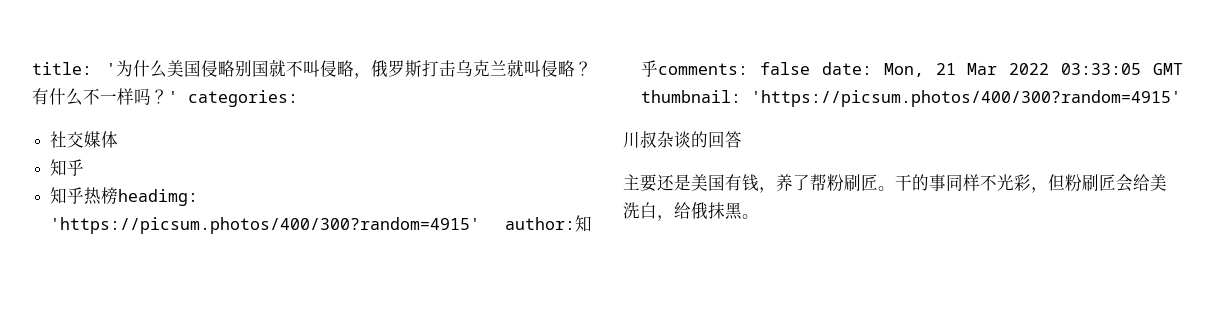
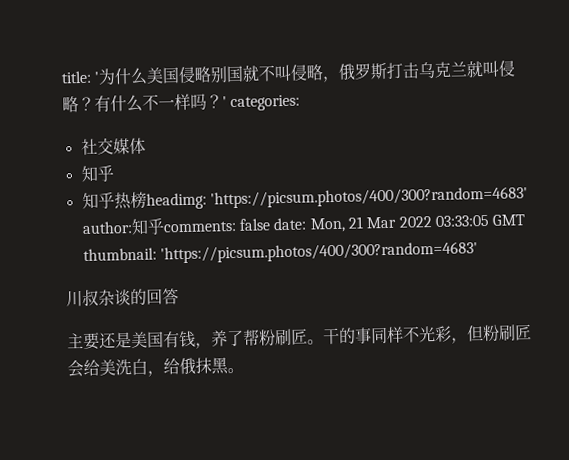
- 知乎热榜headimg: 'https://picsum.photos/400/300?random=4915' author:知乎comments: false date: Mon, 21 Mar 2022 03:33:05 GMT thumbnail: 'https://picsum.photos/400/300?random=4915'
+ 知乎热榜headimg: 'https://picsum.photos/400/300?random=4683' author:知乎comments: false date: Mon, 21 Mar 2022 03:33:05 GMT thumbnail: 'https://picsum.photos/400/300?random=4683'

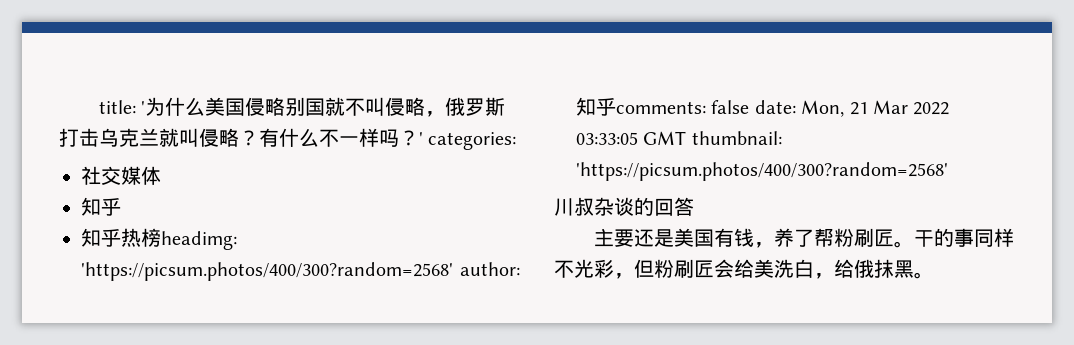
- 知乎热榜headimg: 'https://picsum.photos/400/300?random=4683' author:知乎comments: false date: Mon, 21 Mar 2022 03:33:05 GMT thumbnail: 'https://picsum.photos/400/300?random=4683'
+ 知乎热榜headimg: 'https://picsum.photos/400/300?random=2568' author:知乎comments: false date: Mon, 21 Mar 2022 03:33:05 GMT thumbnail: 'https://picsum.photos/400/300?random=2568'

